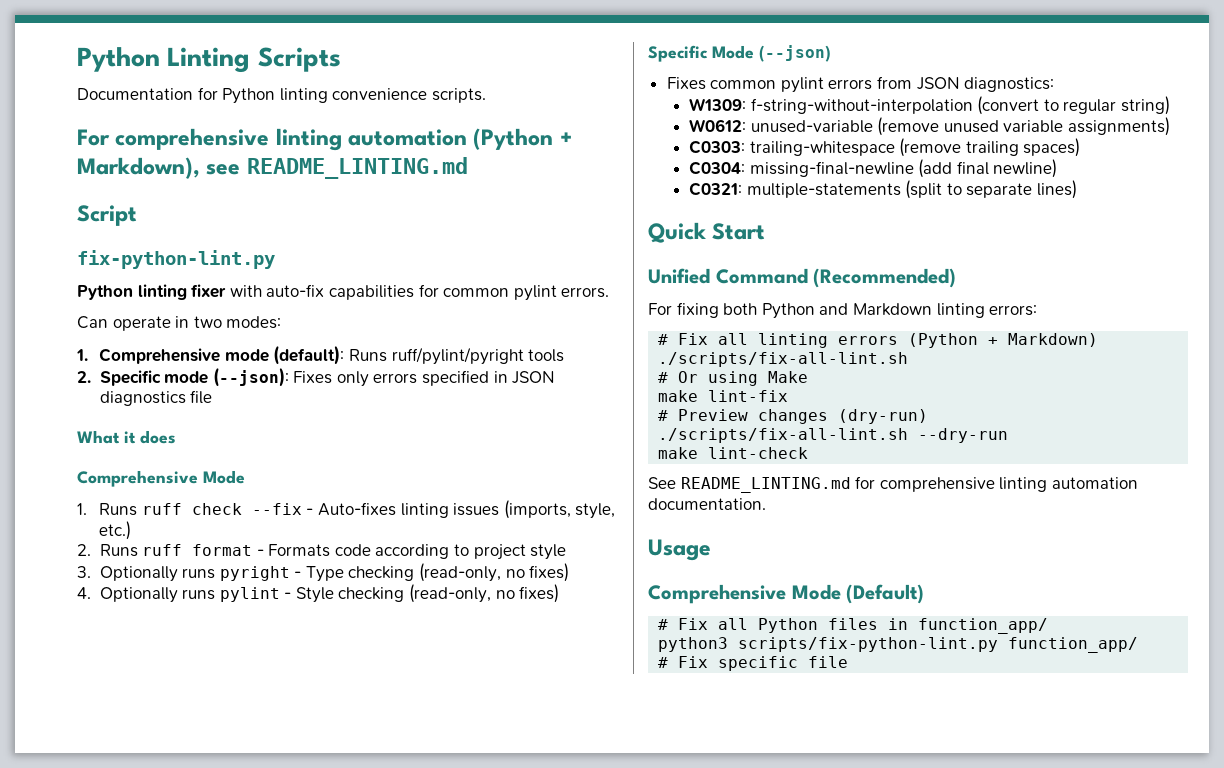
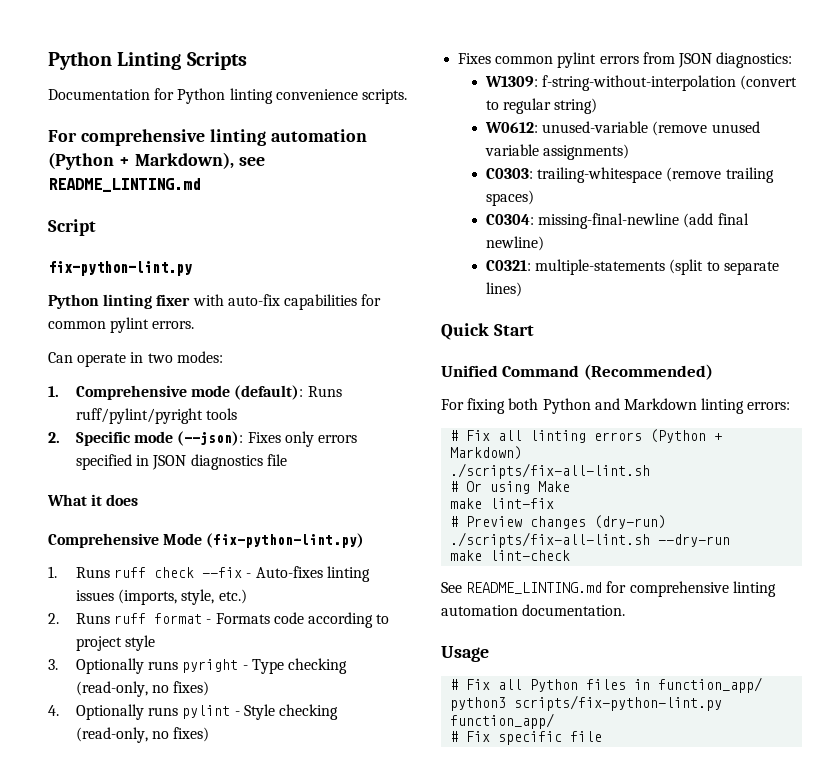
  What it does
- Comprehensive Mode
+ Comprehensive Mode (fix-python-lint.py)
- Specific Mode (--json)
- Comprehensive Mode (Default)

